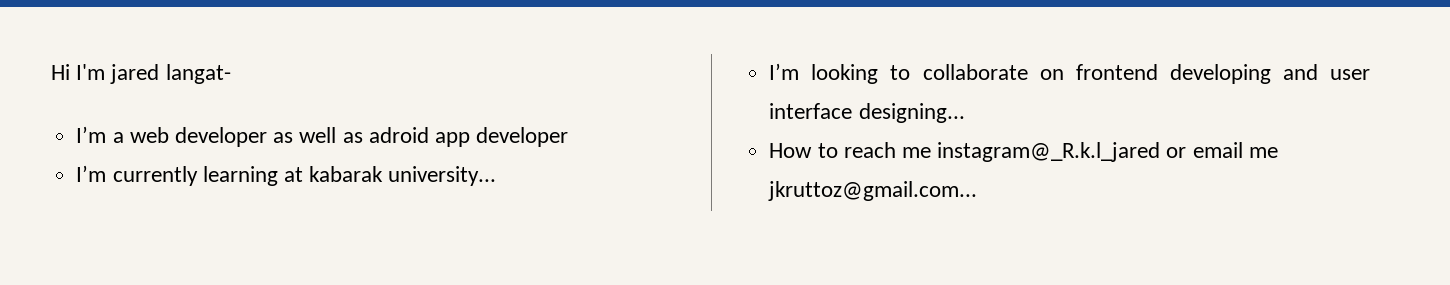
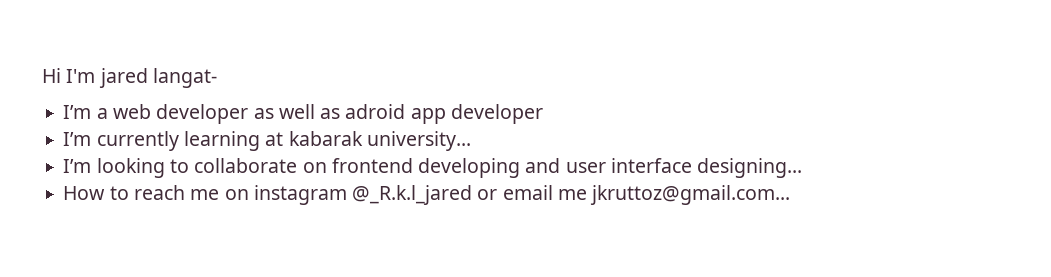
- How to reach me instagram@_R.k.l_jared or email me jkruttoz@gmail.com...
+ How to reach me on instagram @_R.k.l_jared or email me jkruttoz@gmail.com...

